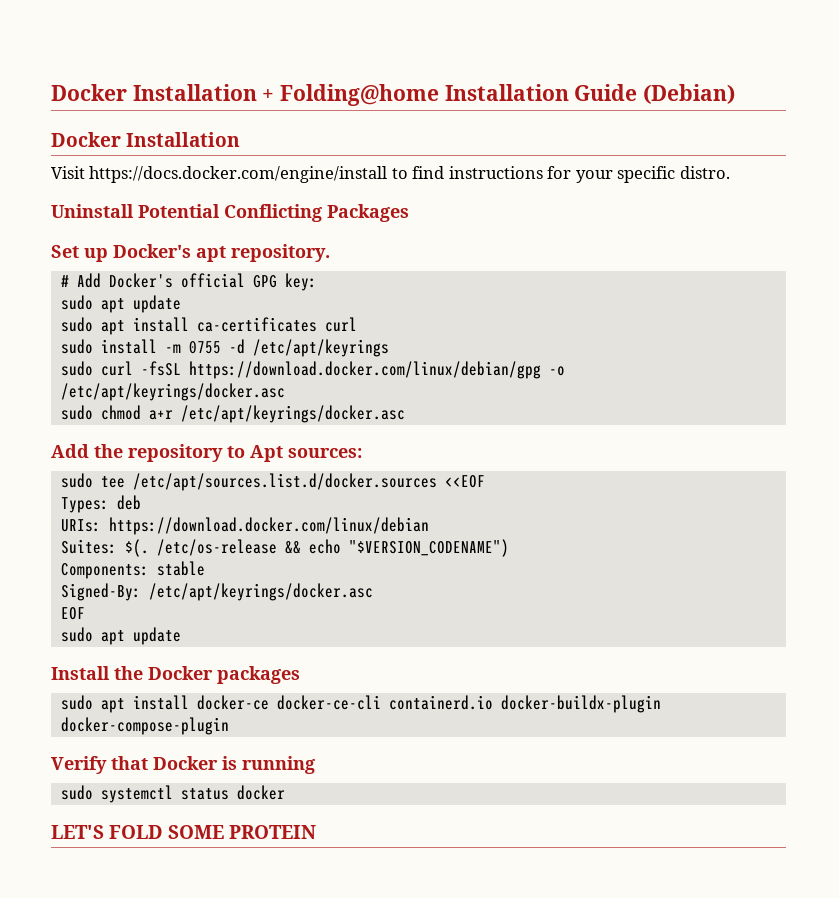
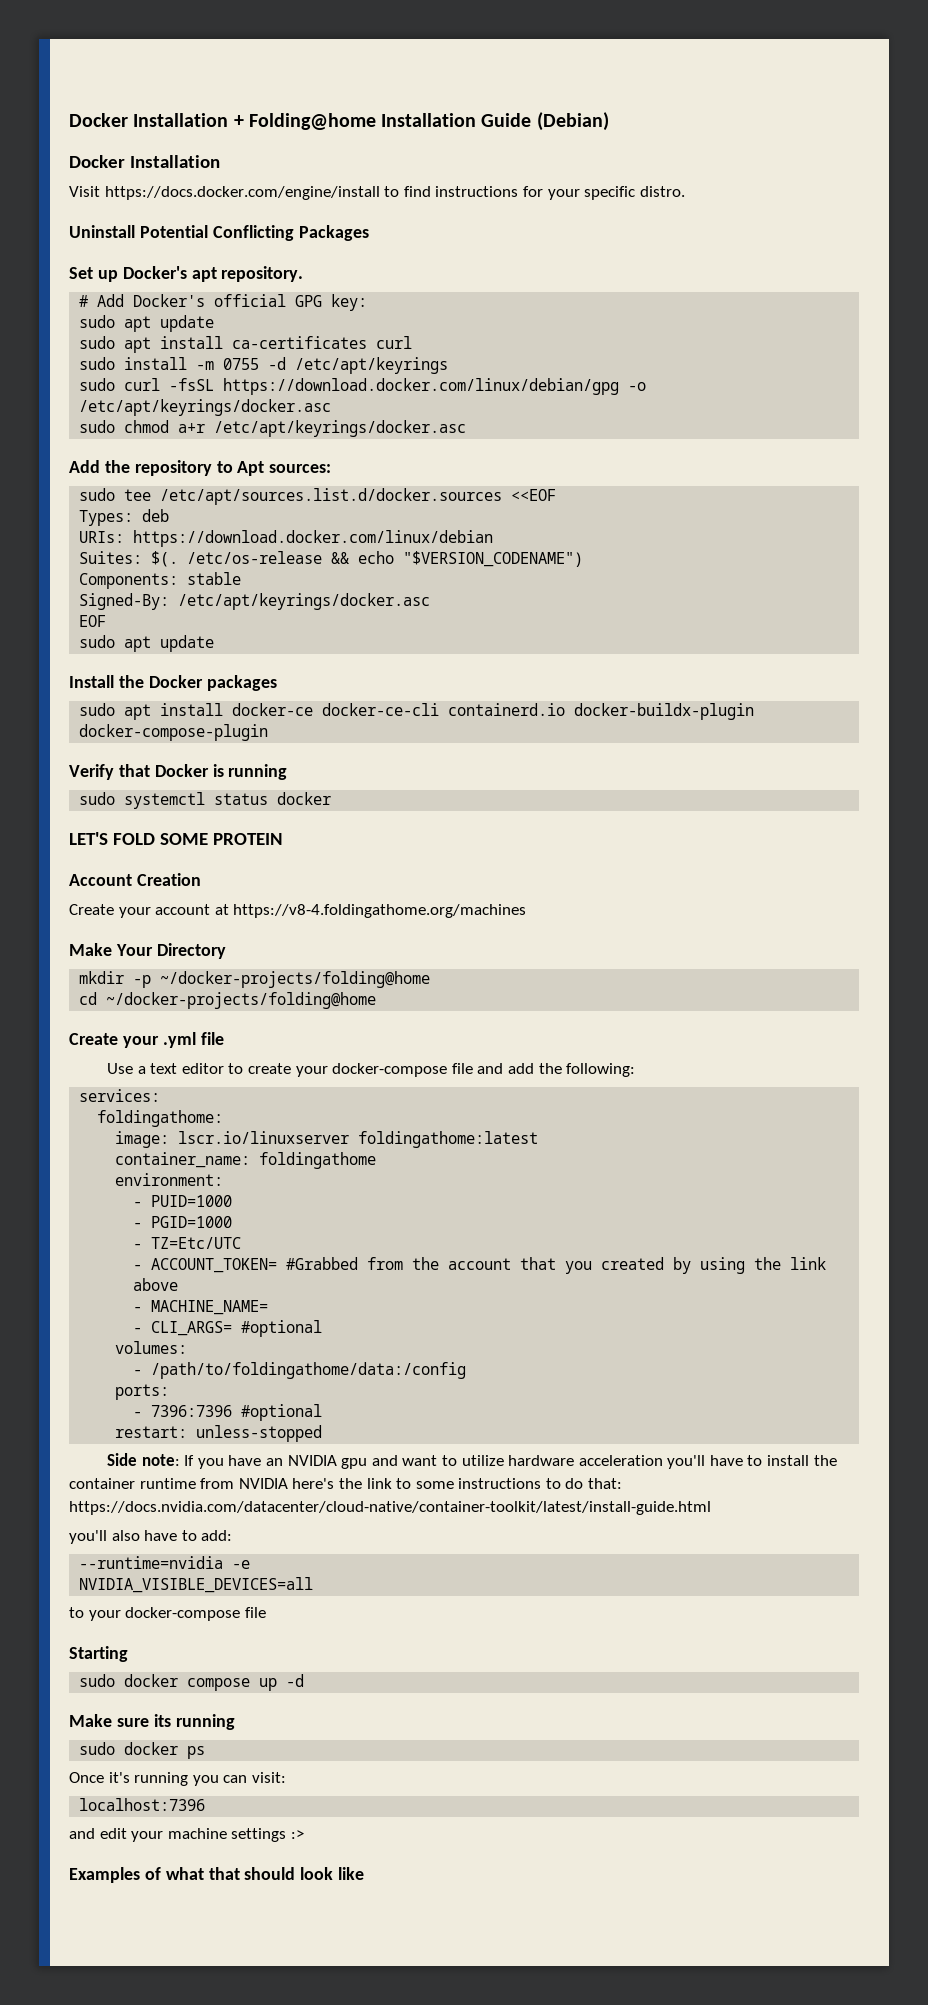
+ Account Creation
+ Create your account at https://v8-4.foldingathome.org/machines
+ Make Your Directory
+ mkdir -p ~/docker-projects/folding@home
+ cd ~/docker-projects/folding@home
+ Create your .yml file
+ Use a text editor to create your docker-compose file and add the following:
+ services:
+ foldingathome:
+ image: lscr.io/linuxserver foldingathome:latest
+ container_name: foldingathome
+ environment:
+ - PUID=1000
+ - PGID=1000
+ - TZ=Etc/UTC
+ - ACCOUNT_TOKEN= #Grabbed from the account that you created by using the link above
+ - MACHINE_NAME=
+ - CLI_ARGS= #optional
+ volumes:
+ - /path/to/foldingathome/data:/config
+ ports:
+ - 7396:7396 #optional
+ restart: unless-stopped
+ Side note: If you have an NVIDIA gpu and want to utilize hardware acceleration you'll have to install the container runtime from NVIDIA here's the link to some instructions to do that: https://docs.nvidia.com/datacenter/cloud-native/container-toolkit/latest/install-guide.html
+ you'll also have to add:
+ --runtime=nvidia -e
+ NVIDIA_VISIBLE_DEVICES=all
+ to your docker-compose file
+ Starting
+ sudo docker compose up -d
+ Make sure its running
+ sudo docker ps
+ Once it's running you can visit:
+ localhost:7396
+ and edit your machine settings :>
+ Examples of what that should look like

